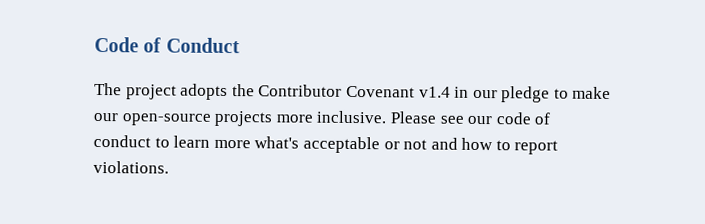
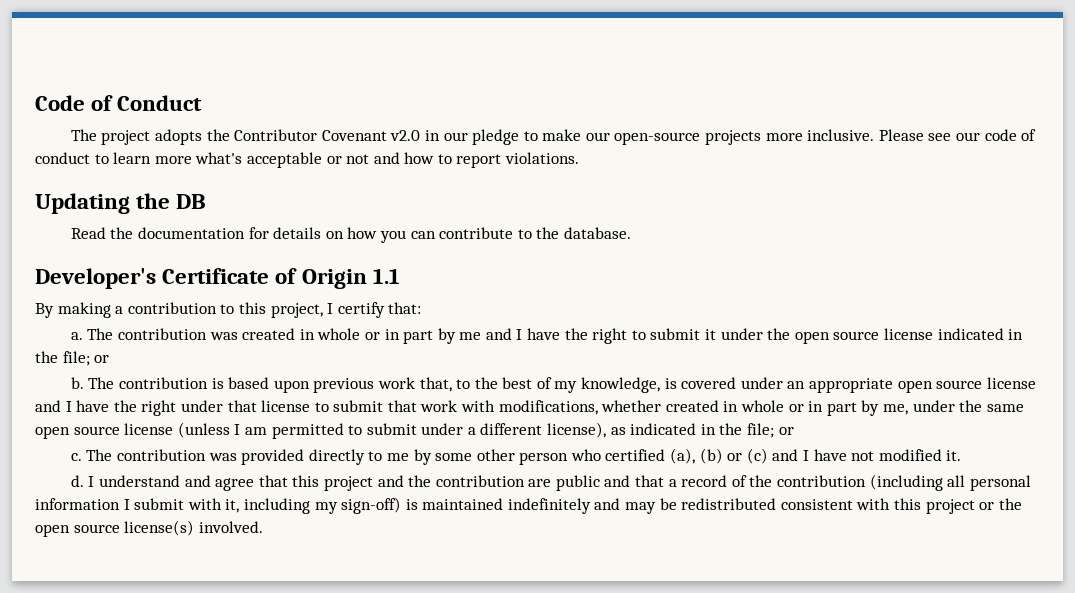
- The project adopts the Contributor Covenant v1.4 in our pledge to make our open-source projects more inclusive.
+ The project adopts the Contributor Covenant v2.0 in our pledge to make our open-source projects more inclusive.
+ Updating the DB
+ Read the documentation for details on how you can contribute to the database.
+ Developer's Certificate of Origin 1.1
+ By making a contribution to this project, I certify that:
+ a. The contribution was created in whole or in part by me and I have the right to submit it under the open source license indicated in the file; or
+ b. The contribution is based upon previous work that, to the best of my knowledge, is covered under an appropriate open source license and I have the right under that license to submit that work with modifications, whether created in whole or in part by me, under the same open source license (unless I am permitted to submit under a different license), as indicated in the file; or
+ c. The contribution was provided directly to me by some other person who certified (a), (b) or (c) and I have not modified it.
+ d. I understand and agree that this project and the contribution are public and that a record of the contribution (including all personal information I submit with it, including my sign-off) is maintained indefinitely and may be redistributed consistent with this project or the open source license(s) involved.

